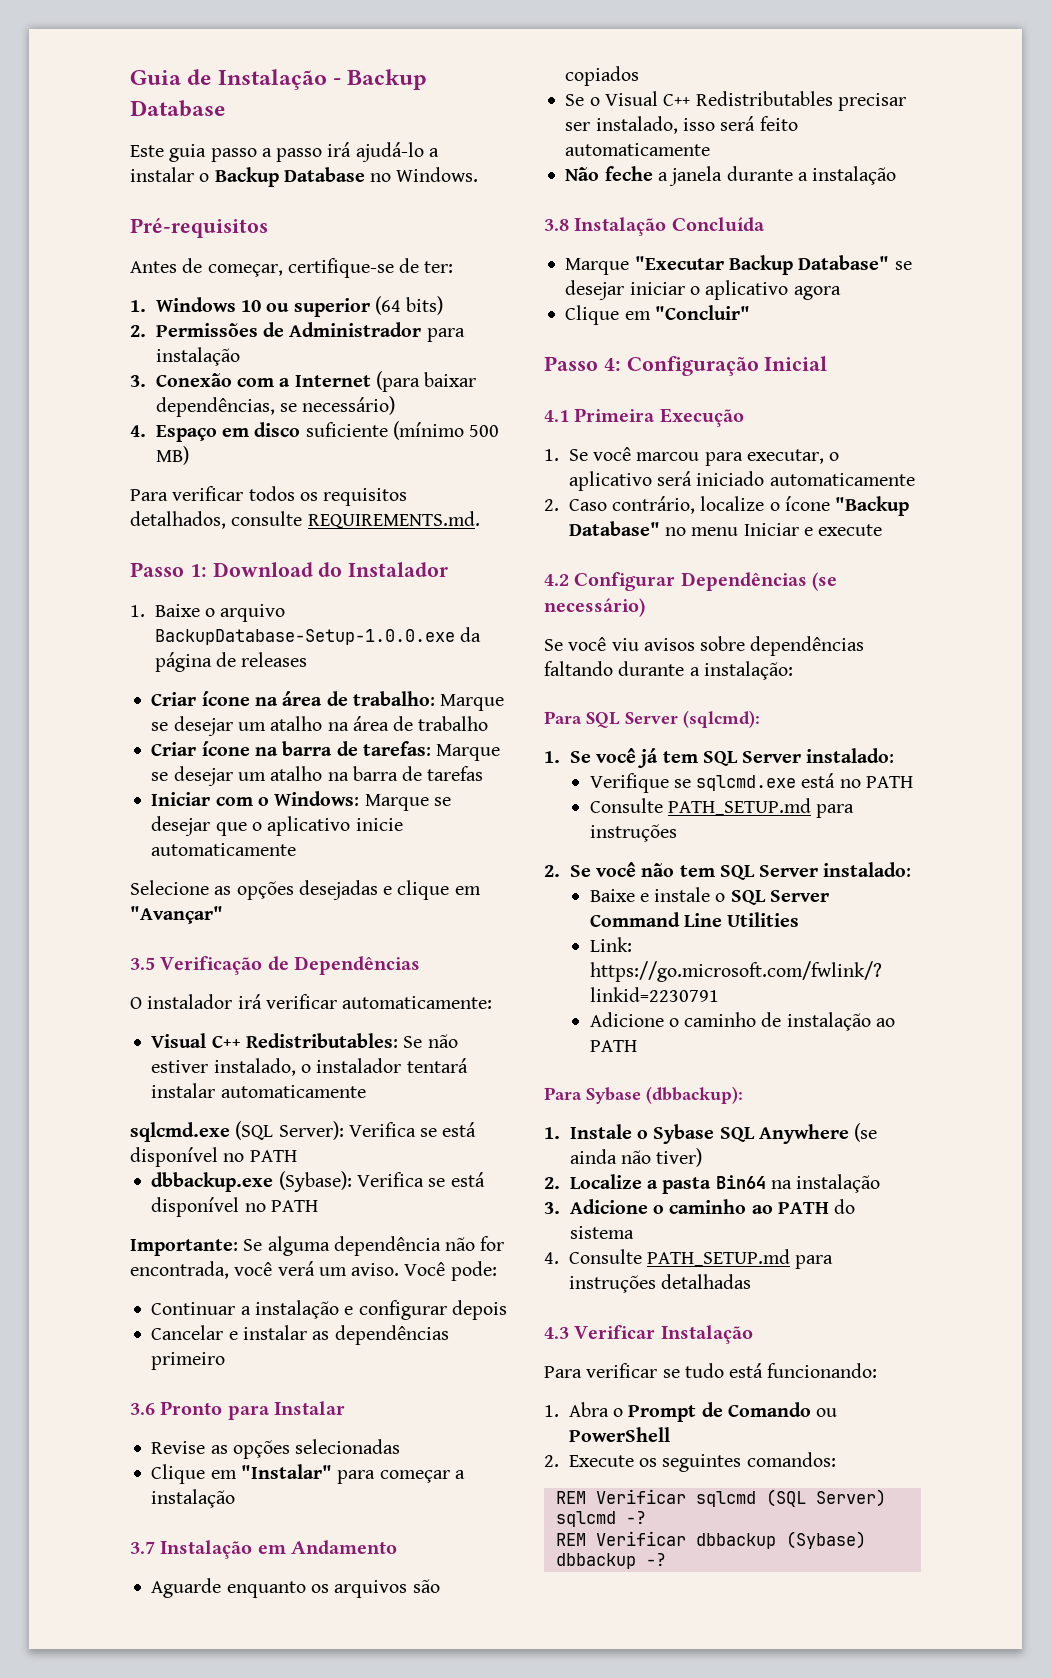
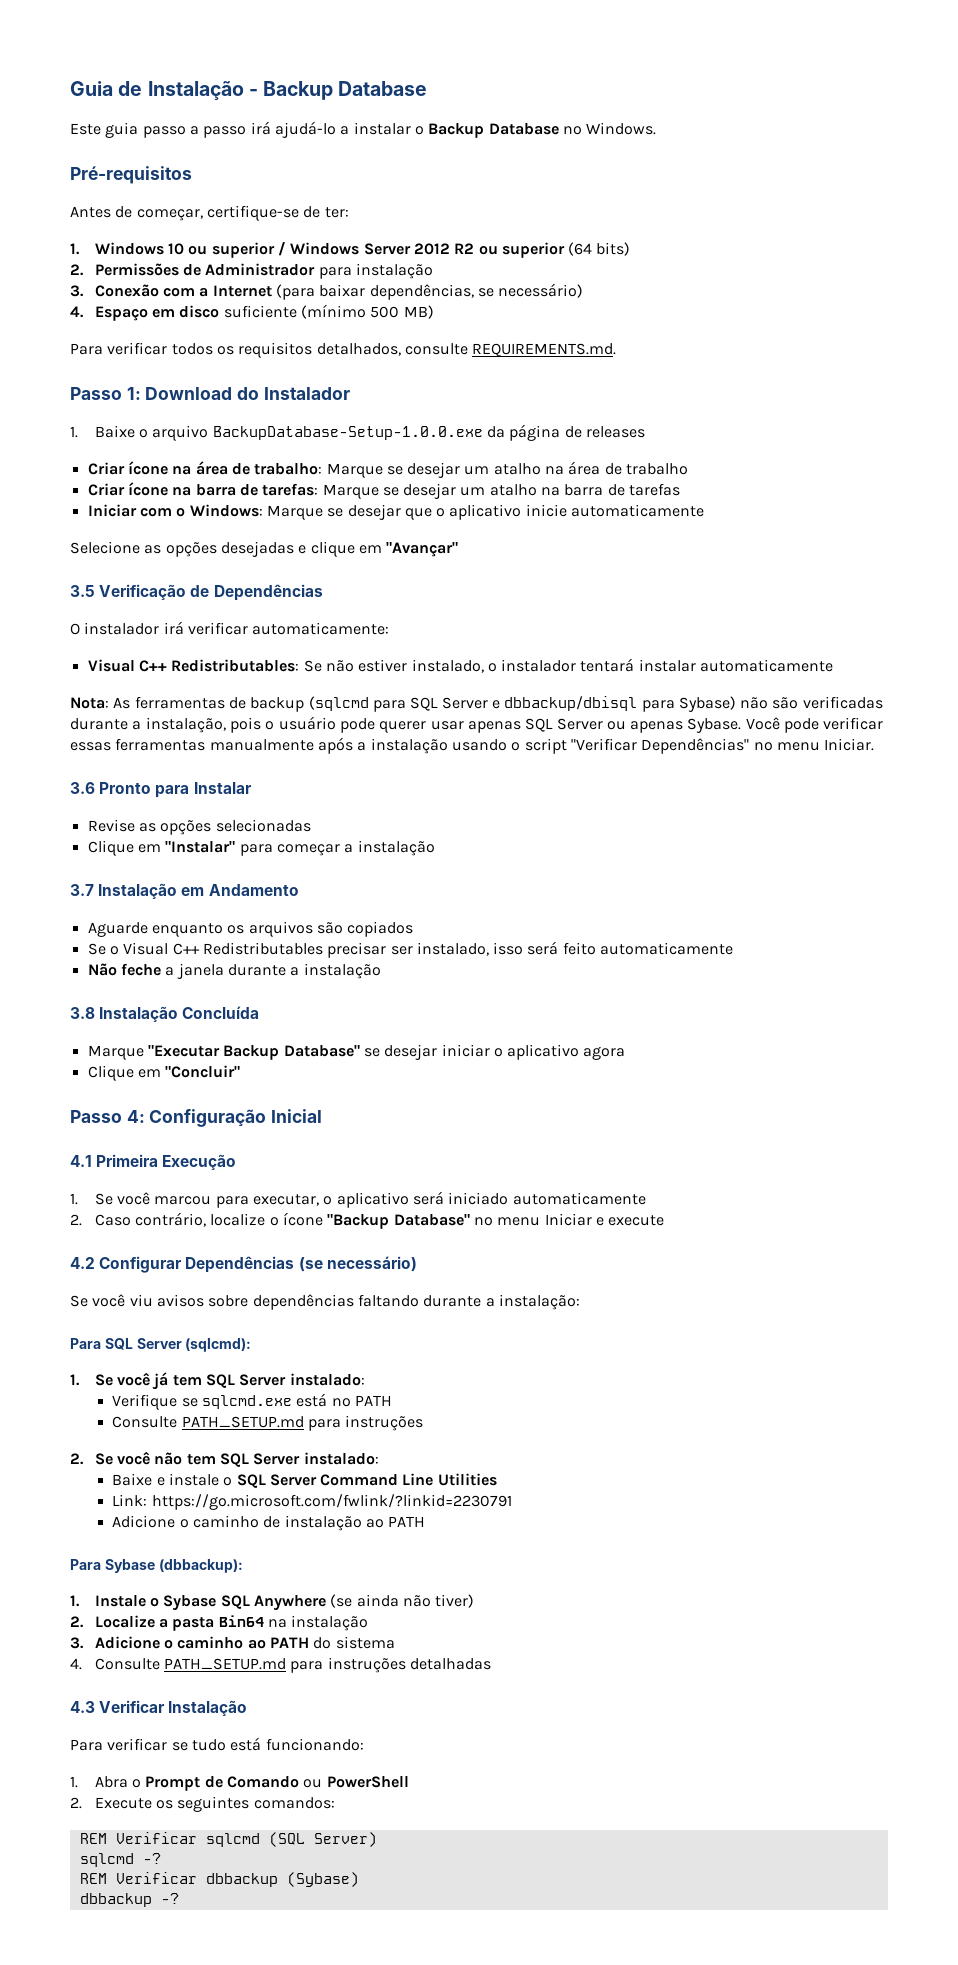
- 1. Windows 10 ou superior (64 bits)
+ 1. Windows 10 ou superior / Windows Server 2012 R2 ou superior (64 bits)
- sqlcmd.exe (SQL Server): Verifica se está disponível no PATH
- dbbackup.exe (Sybase): Verifica se está disponível no PATH
- Importante: Se alguma dependência não for encontrada, você verá um aviso. Você pode:
- Continuar a instalação e configurar depois
- Cancelar e instalar as dependências primeiro
+ Nota: As ferramentas de backup (sqlcmd para SQL Server e dbbackup/dbisql para Sybase) não são verificadas durante a instalação, pois o usuário pode querer usar apenas SQL Server ou apenas Sybase. Você pode verificar essas ferramentas manualmente após a instalação usando o script "Verificar Dependências" no menu Iniciar.

